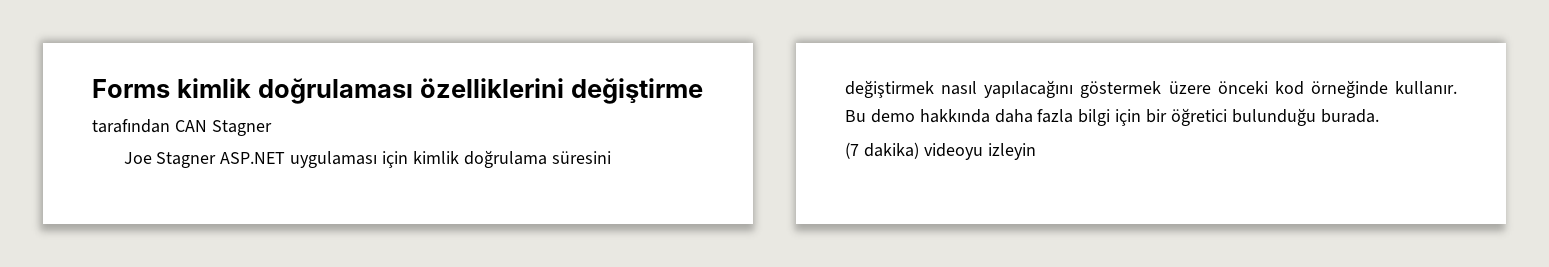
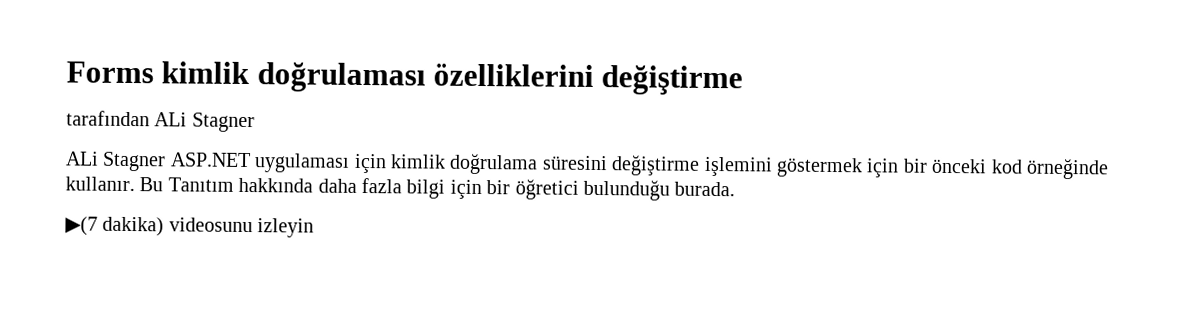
- tarafından CAN Stagner
+ tarafından ALi Stagner
- Joe Stagner ASP.NET uygulaması için kimlik doğrulama süresini değiştirmek nasıl yapılacağını göstermek üzere önceki kod örneğinde kullanır.
+ ALi Stagner ASP.NET uygulaması için kimlik doğrulama süresini değiştirme işlemini göstermek için bir önceki kod örneğinde kullanır.
- Bu demo hakkında daha fazla bilgi için bir öğretici bulunduğu burada.
+ Bu Tanıtım hakkında daha fazla bilgi için bir öğretici bulunduğu burada.
- (7 dakika) videoyu izleyin
+ ▶(7 dakika) videosunu izleyin

